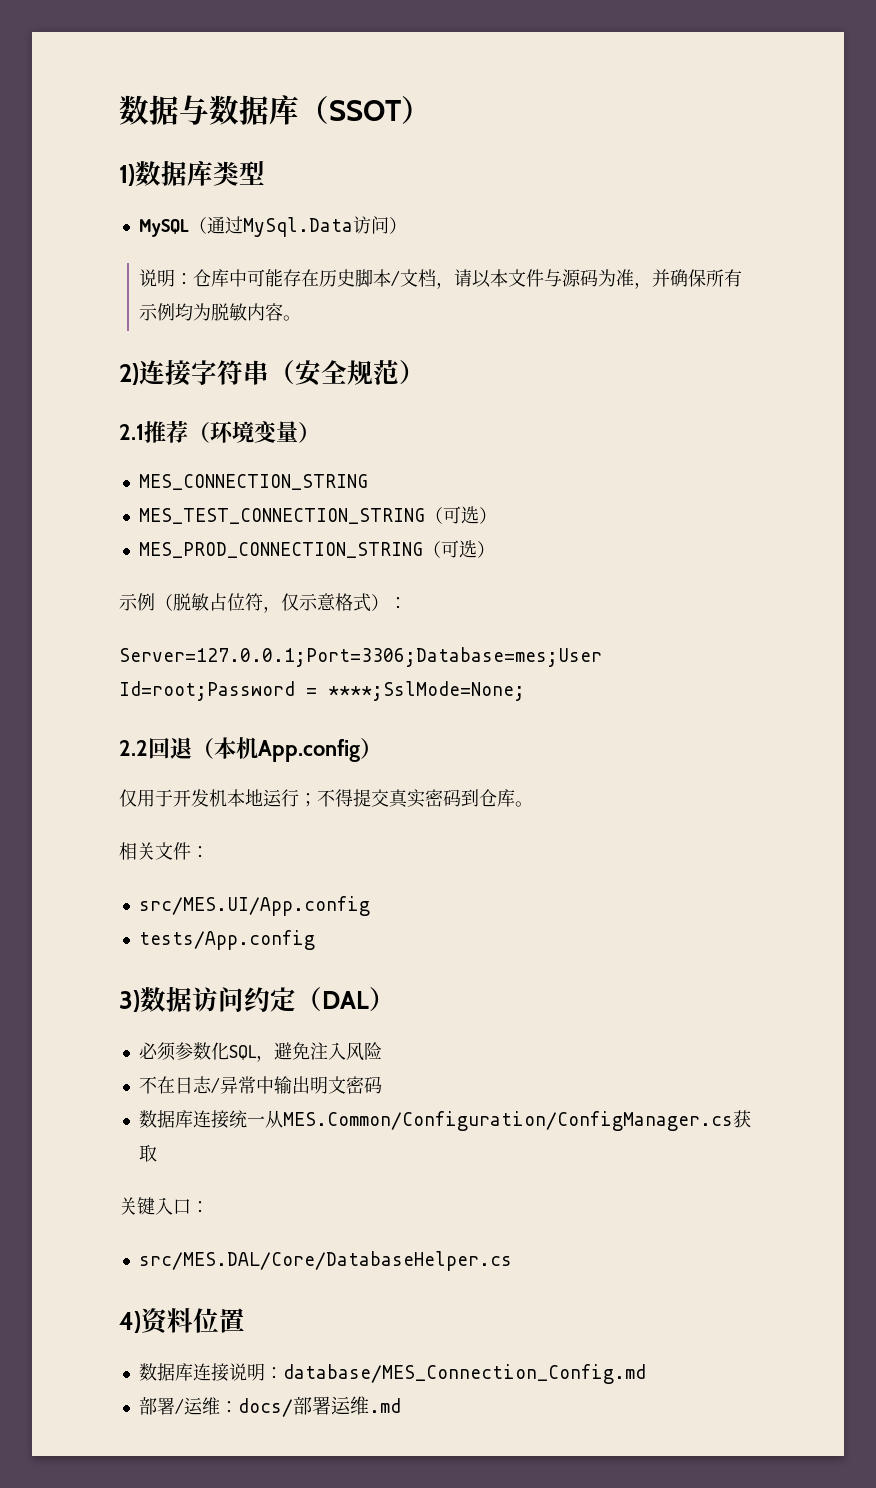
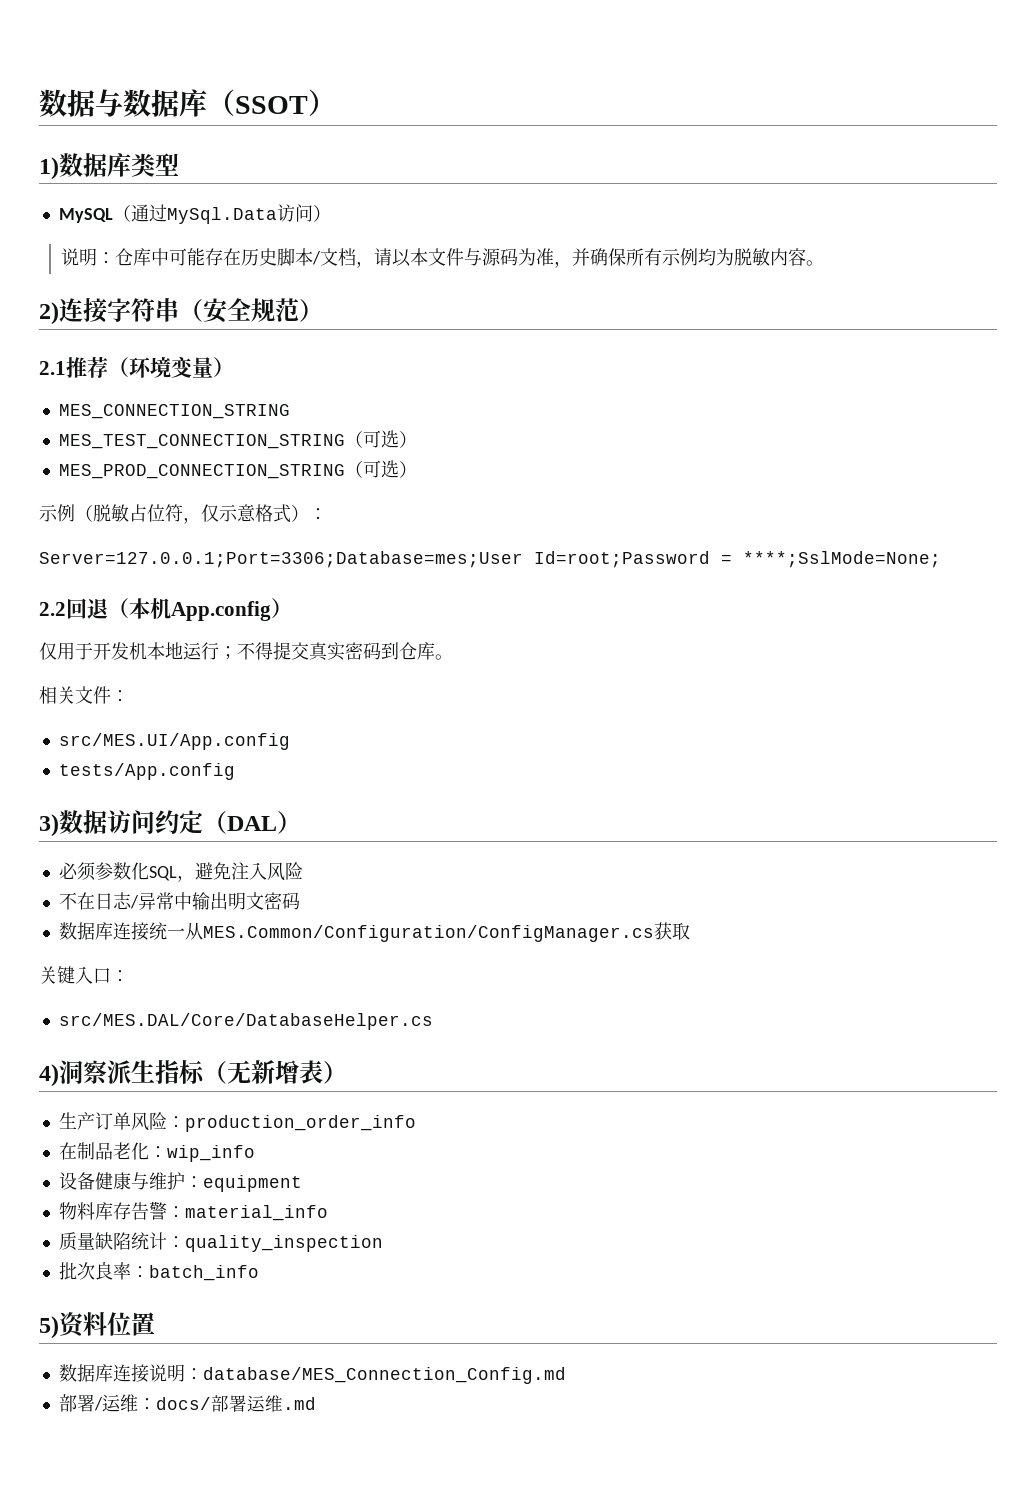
- 4)资料位置
+ 4)洞察派生指标（无新增表）
+ 生产订单风险：production_order_info
+ 在制品老化：wip_info
+ 设备健康与维护：equipment
+ 物料库存告警：material_info
+ 质量缺陷统计：quality_inspection
+ 批次良率：batch_info
+ 5)资料位置

